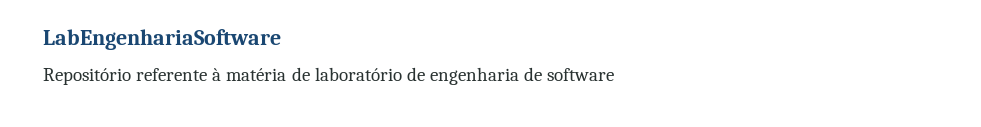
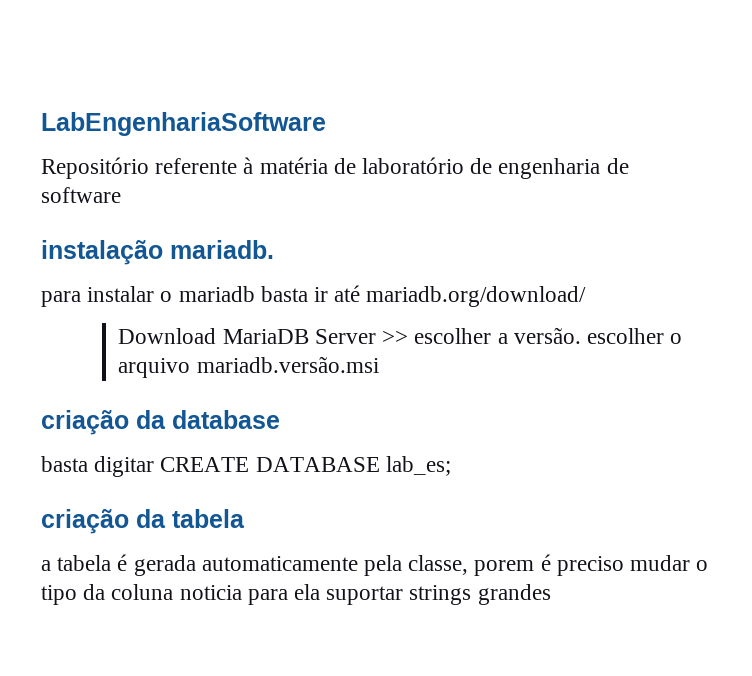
+ instalação mariadb.
+ para instalar o mariadb basta ir até mariadb.org/download/
+ Download MariaDB Server >> escolher a versão. escolher o arquivo mariadb.versão.msi
+ criação da database
+ basta digitar CREATE DATABASE lab_es;
+ criação da tabela
+ a tabela é gerada automaticamente pela classe, porem é preciso mudar o tipo da coluna noticia para ela suportar strings grandes

